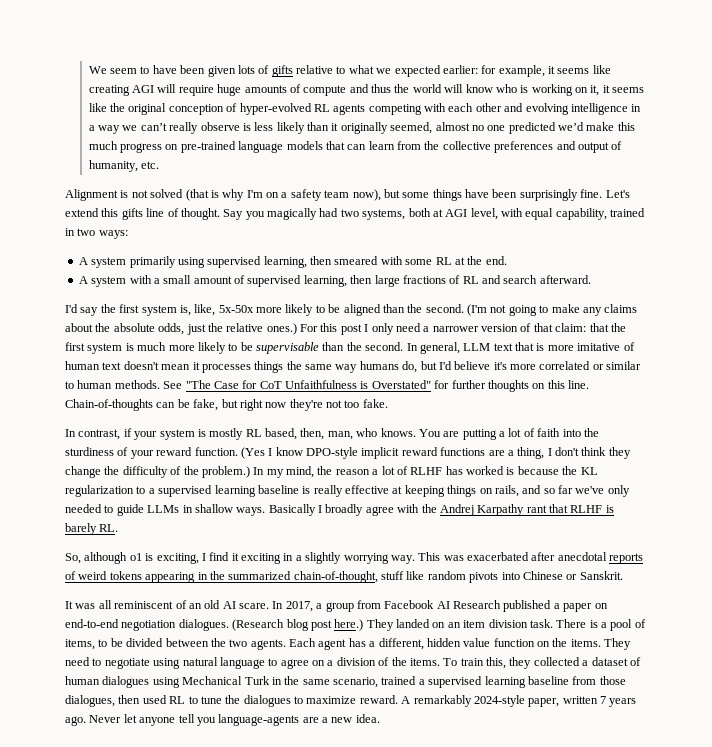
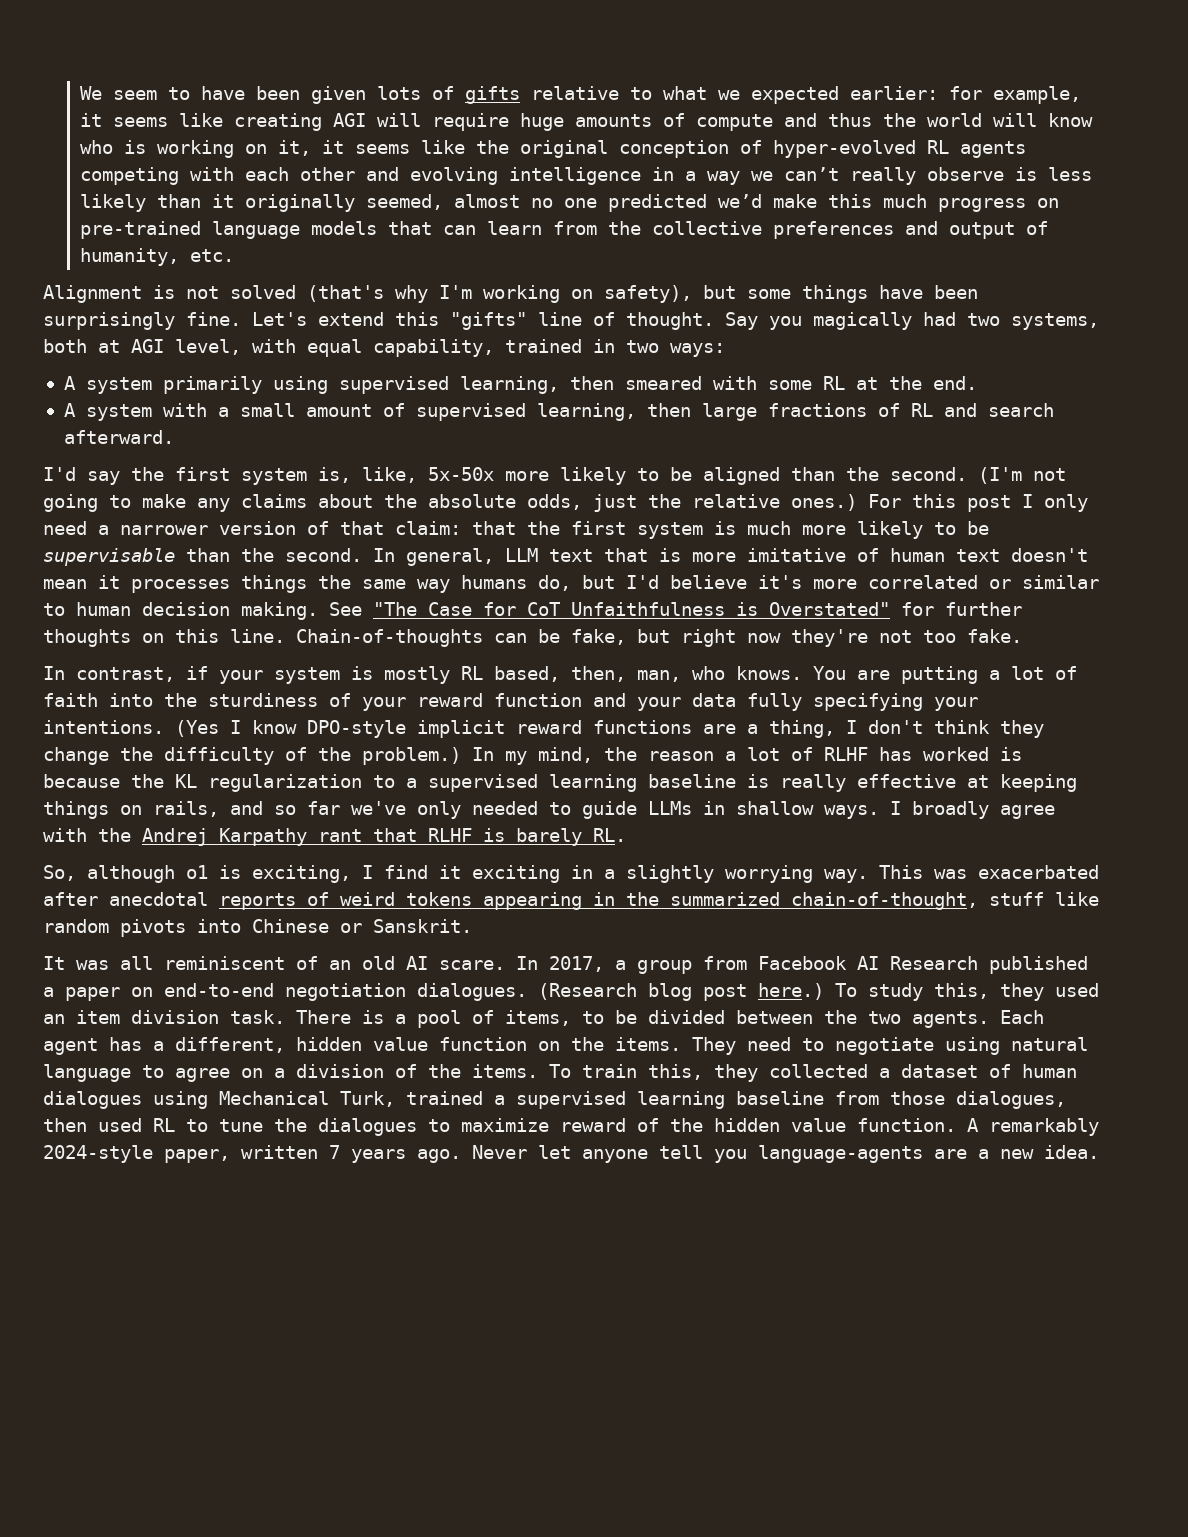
- Alignment is not solved (that is why I'm on a safety team now), but some things have been surprisingly fine.
+ Alignment is not solved (that's why I'm working on safety), but some things have been surprisingly fine.
- Let's extend this gifts line of thought.
+ Let's extend this "gifts" line of thought.
- In general, LLM text that is more imitative of human text doesn't mean it processes things the same way humans do, but I'd believe it's more correlated or similar to human methods.
+ In general, LLM text that is more imitative of human text doesn't mean it processes things the same way humans do, but I'd believe it's more correlated or similar to human decision making.
- You are putting a lot of faith into the sturdiness of your reward function.
+ You are putting a lot of faith into the sturdiness of your reward function and your data fully specifying your intentions.
- Basically I broadly agree with the Andrej Karpathy rant that RLHF is barely RL.
+ I broadly agree with the Andrej Karpathy rant that RLHF is barely RL.
- They landed on an item division task.
+ To study this, they used an item division task.
- To train this, they collected a dataset of human dialogues using Mechanical Turk in the same scenario, trained a supervised learning baseline from those dialogues, then used RL to tune the dialogues to maximize reward.
+ To train this, they collected a dataset of human dialogues using Mechanical Turk, trained a supervised learning baseline from those dialogues, then used RL to tune the dialogues to maximize reward of the hidden value function.

